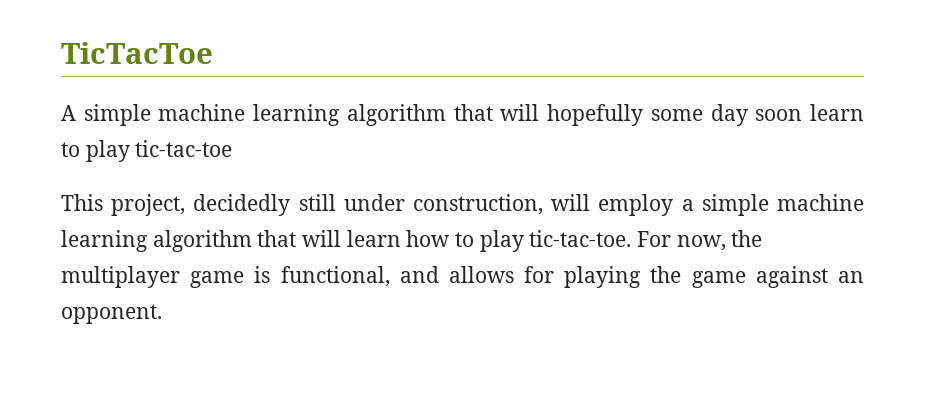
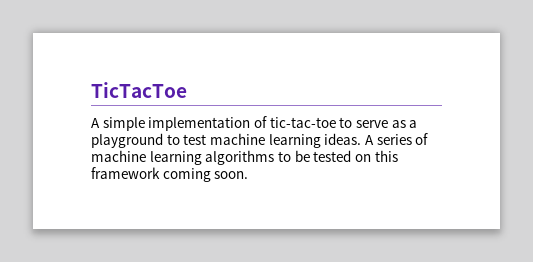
- A simple machine learning algorithm that will hopefully some day soon learn to play tic-tac-toe
- This project, decidedly still under construction, will employ a simple machine learning algorithm that will learn how to play tic-tac-toe. For now, the multiplayer game is functional, and allows for playing the game against an opponent.
+ A simple implementation of tic-tac-toe to serve as a playground to test machine learning ideas. A series of machine learning algorithms to be tested on this framework coming soon.

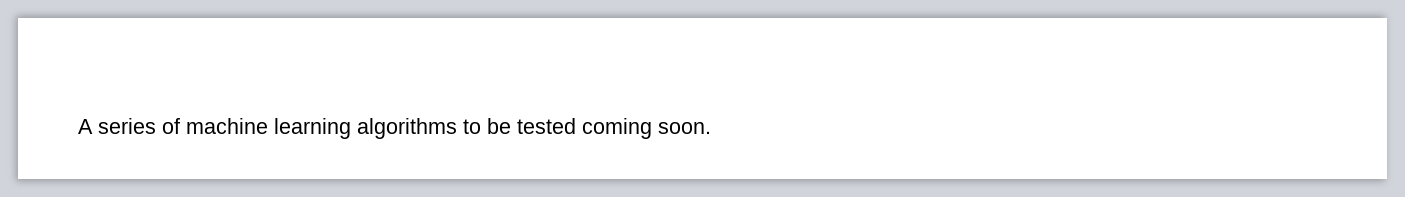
- TicTacToe
- A simple implementation of tic-tac-toe to serve as a playground to test machine learning ideas. A series of machine learning algorithms to be tested on this framework coming soon.
+ A series of machine learning algorithms to be tested coming soon.

